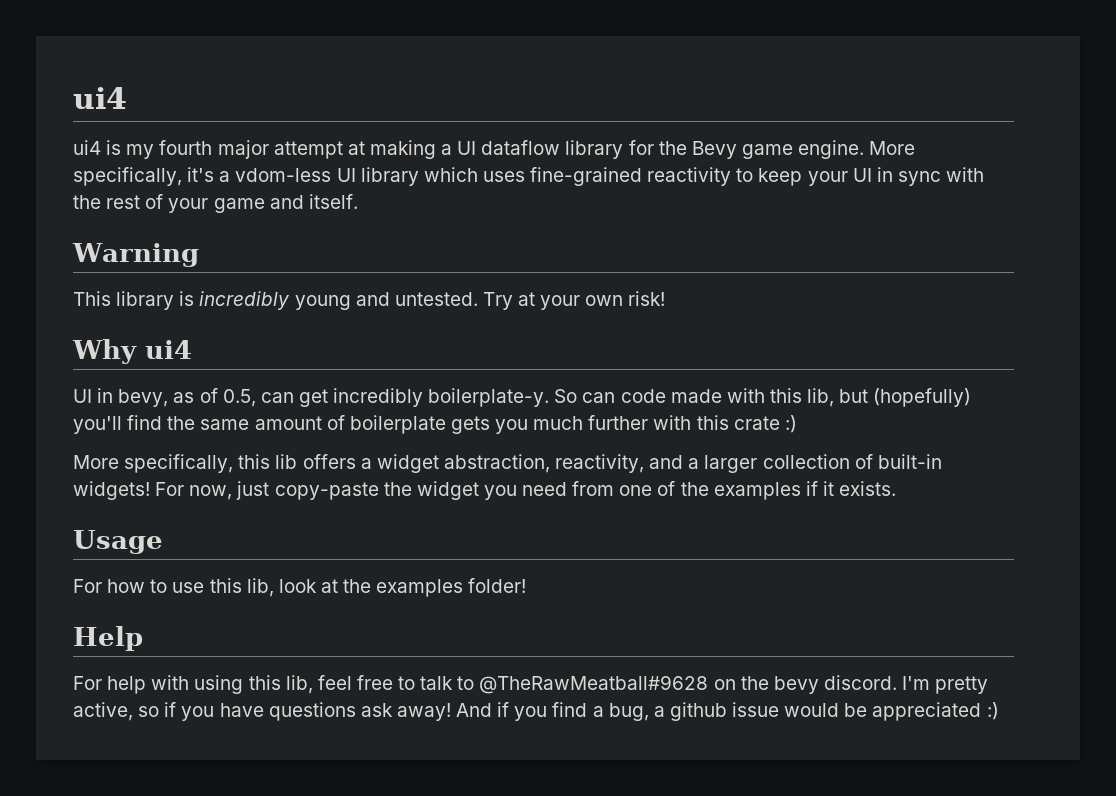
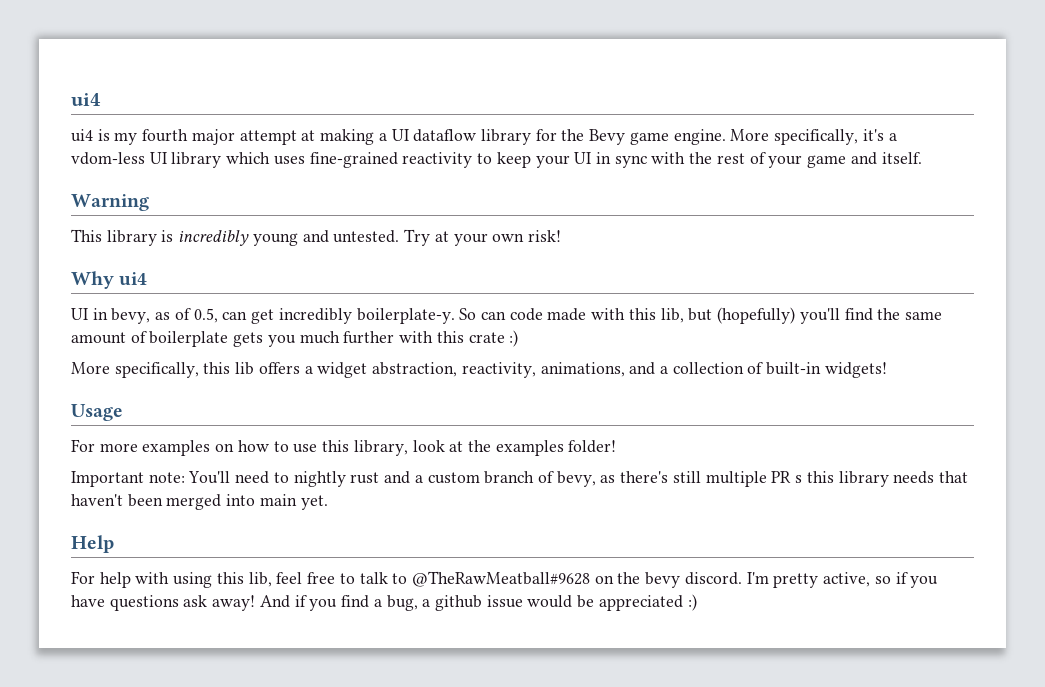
- More specifically, this lib offers a widget abstraction, reactivity, and a larger collection of built-in widgets! For now, just copy-paste the widget you need from one of the examples if it exists.
+ More specifically, this lib offers a widget abstraction, reactivity, animations, and a collection of built-in widgets!
- For how to use this lib, look at the examples folder!
+ For more examples on how to use this library, look at the examples folder!
+ Important note: You'll need to nightly rust and a custom branch of bevy, as there's still multiple PR s this library needs that haven't been merged into main yet.

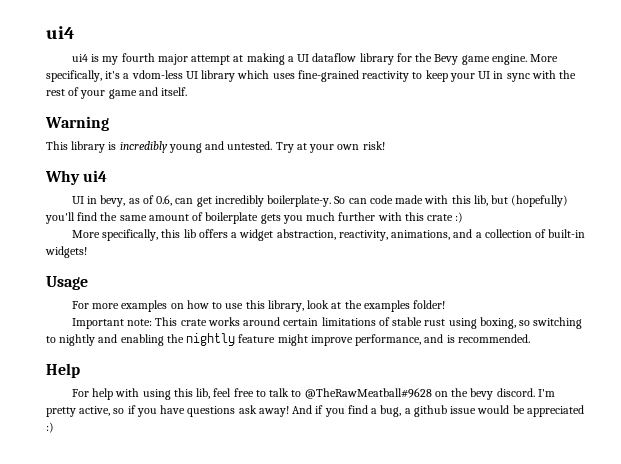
- UI in bevy, as of 0.5, can get incredibly boilerplate-y.
+ UI in bevy, as of 0.6, can get incredibly boilerplate-y.
- Important note: You'll need to nightly rust and a custom branch of bevy, as there's still multiple PR s this library needs that haven't been merged into main yet.
+ Important note: This crate works around certain limitations of stable rust using boxing, so switching to nightly and enabling the nightly feature might improve performance, and is recommended.

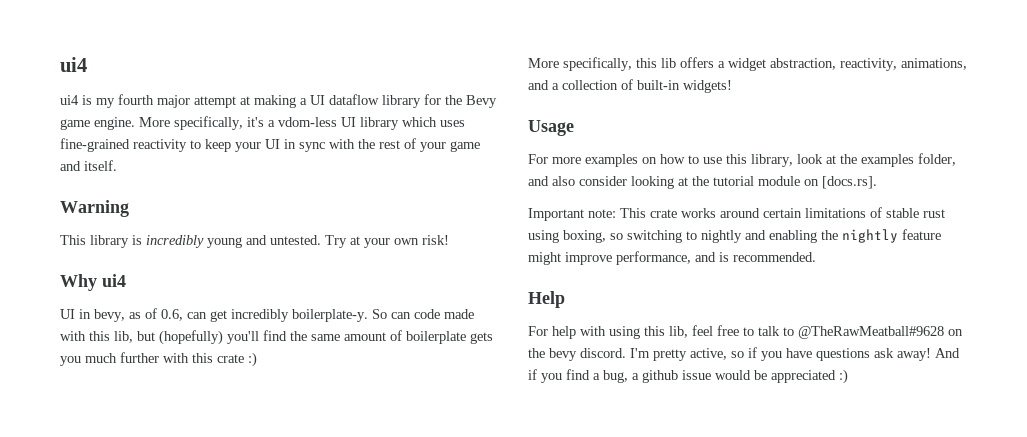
- For more examples on how to use this library, look at the examples folder!
+ For more examples on how to use this library, look at the examples folder, and also consider looking at the tutorial module on [docs.rs].

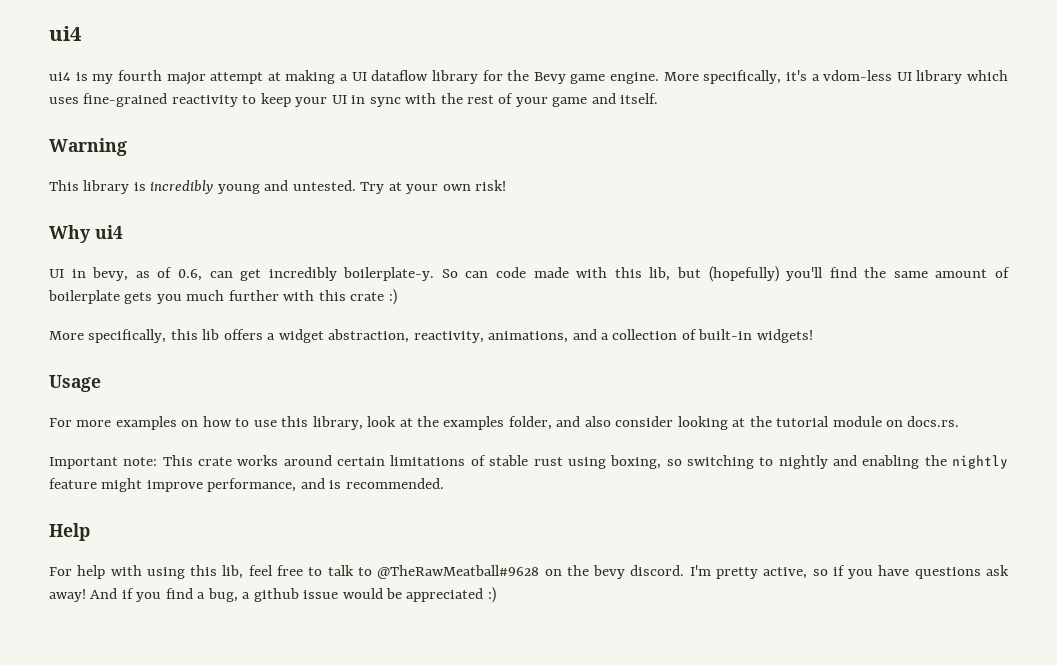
- For more examples on how to use this library, look at the examples folder, and also consider looking at the tutorial module on [docs.rs].
+ For more examples on how to use this library, look at the examples folder, and also consider looking at the tutorial module on docs.rs.

